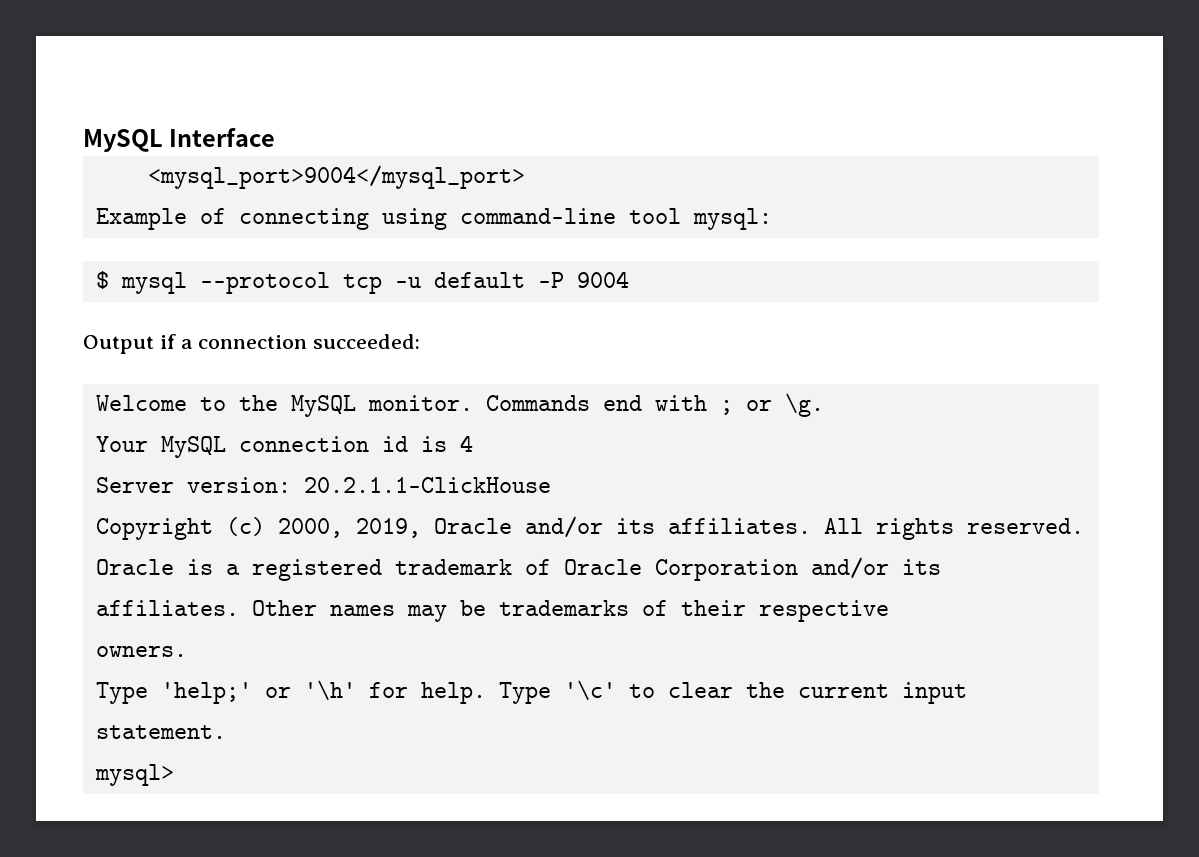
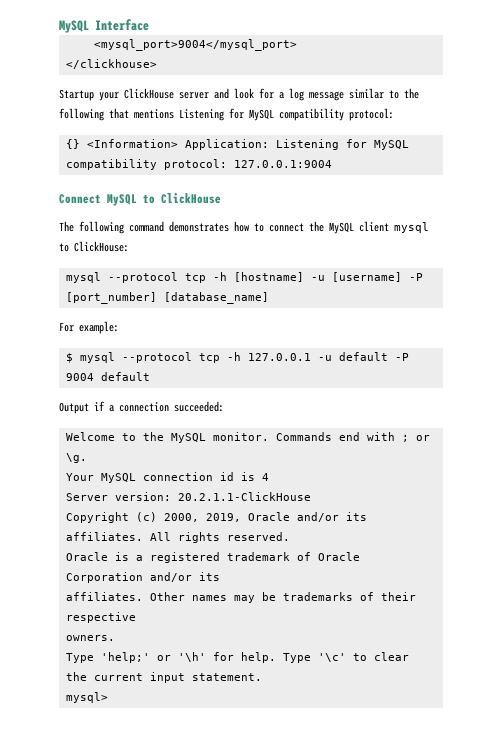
- Example of connecting using command-line tool mysql:
+ </clickhouse>
+ Startup your ClickHouse server and look for a log message similar to the following that mentions Listening for MySQL compatibility protocol:
+ {} <Information> Application: Listening for MySQL compatibility protocol: 127.0.0.1:9004
+ Connect MySQL to ClickHouse
+ The following command demonstrates how to connect the MySQL client mysql to ClickHouse:
+ mysql --protocol tcp -h [hostname] -u [username] -P [port_number] [database_name]
+ For example:
- $ mysql --protocol tcp -u default -P 9004
+ $ mysql --protocol tcp -h 127.0.0.1 -u default -P 9004 default

